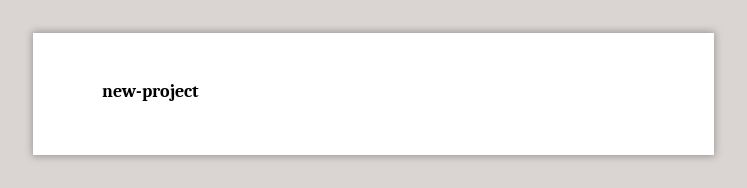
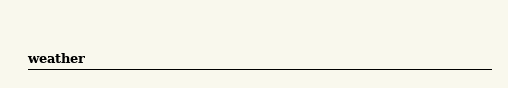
- new-project
+ weather

